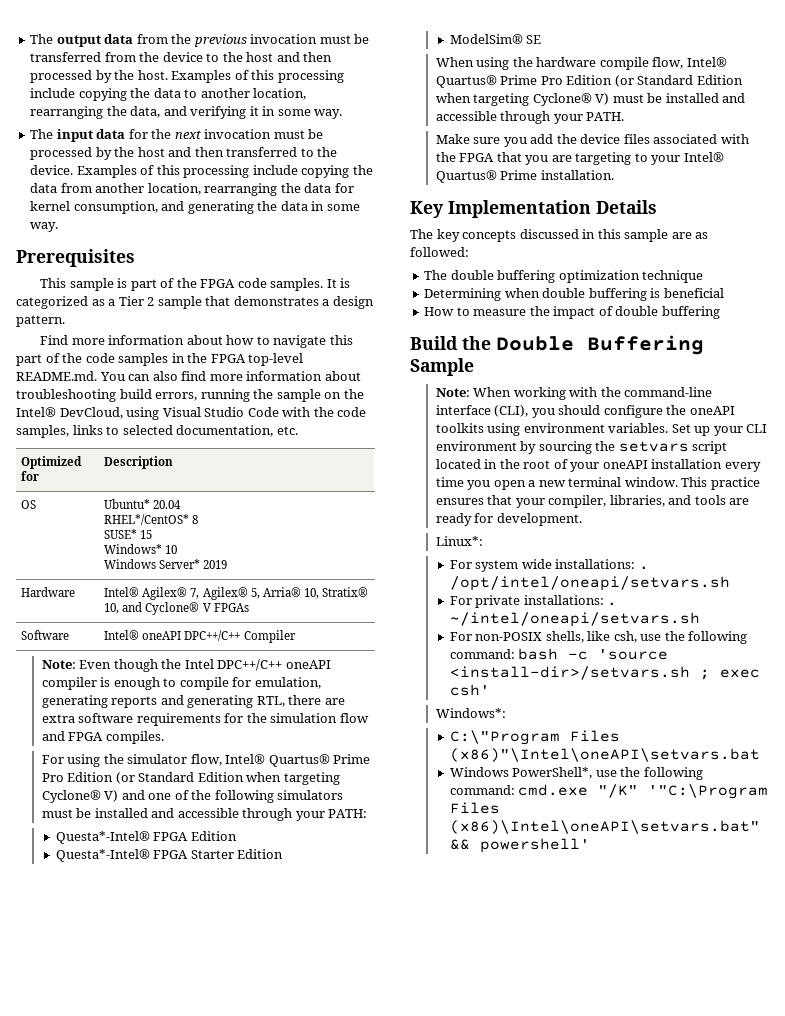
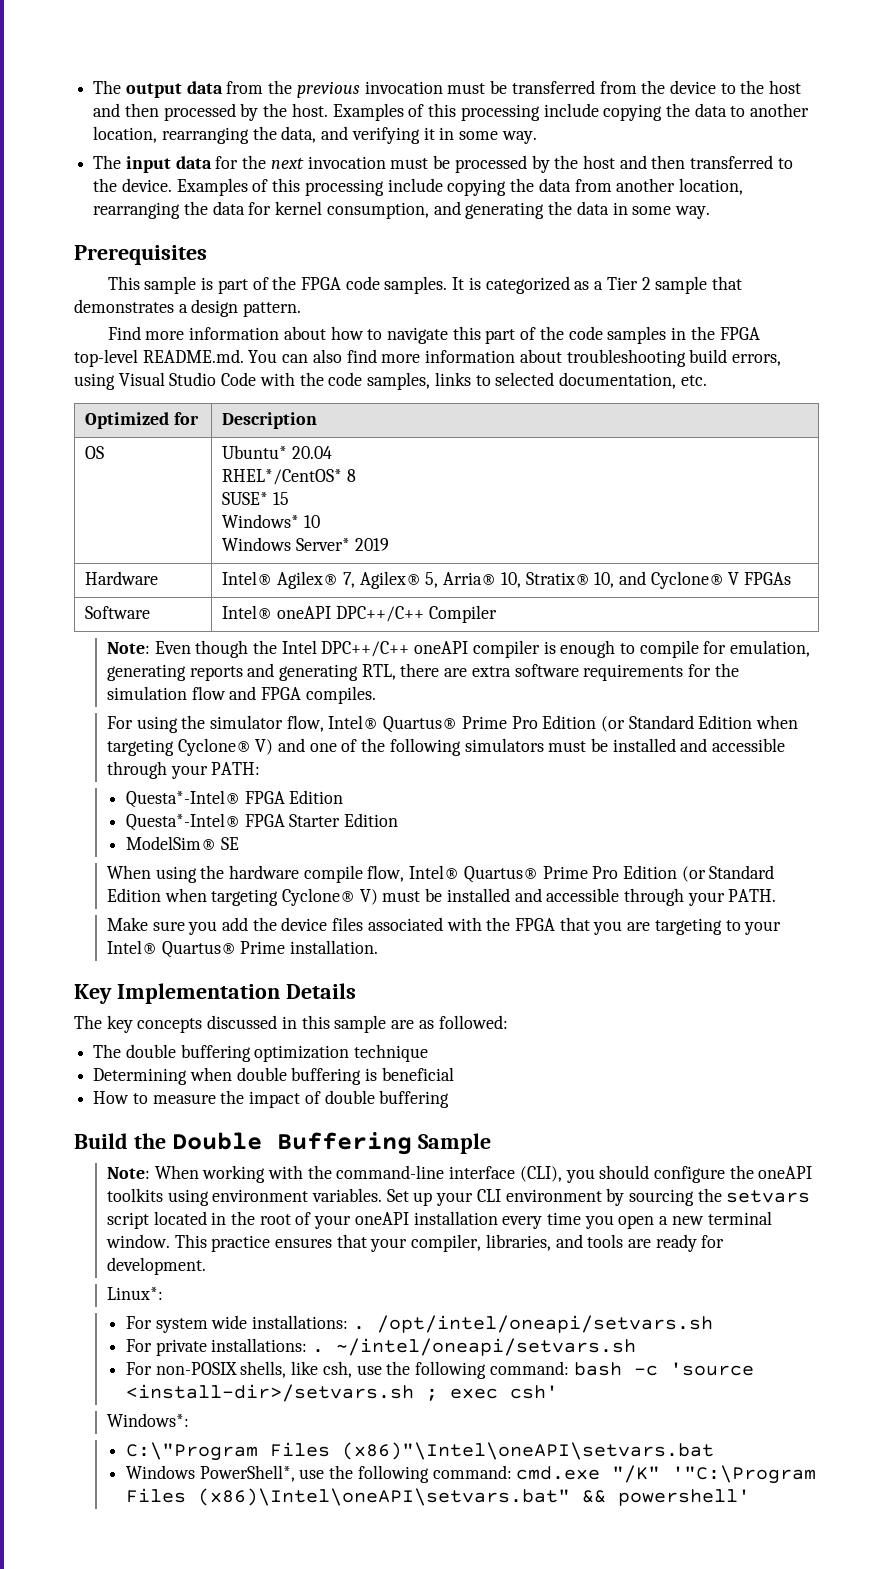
- Find more information about how to navigate this part of the code samples in the FPGA top-level README.md. You can also find more information about troubleshooting build errors, running the sample on the Intel® DevCloud, using Visual Studio Code with the code samples, links to selected documentation, etc.
+ Find more information about how to navigate this part of the code samples in the FPGA top-level README.md. You can also find more information about troubleshooting build errors, using Visual Studio Code with the code samples, links to selected documentation, etc.

